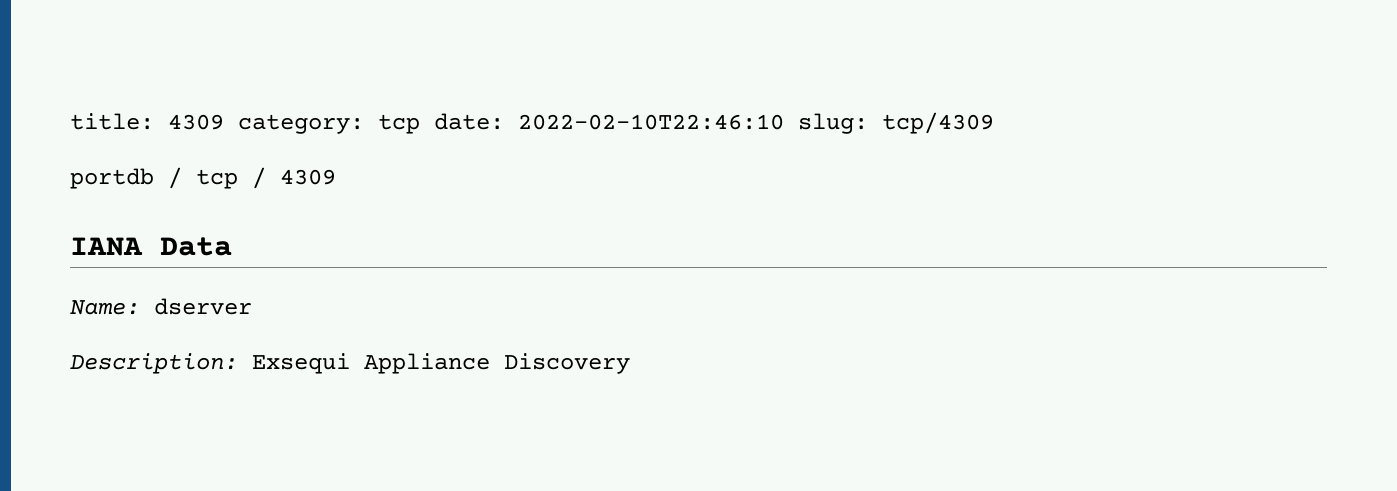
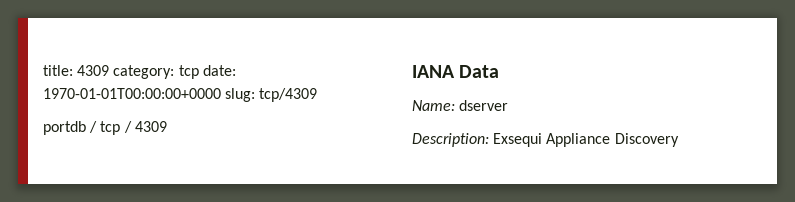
- title: 4309 category: tcp date: 2022-02-10T22:46:10 slug: tcp/4309
+ title: 4309 category: tcp date: 1970-01-01T00:00:00+0000 slug: tcp/4309

